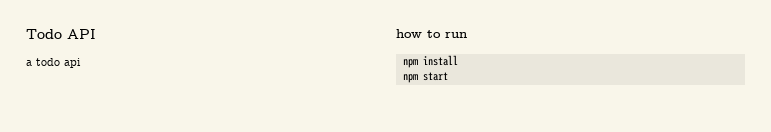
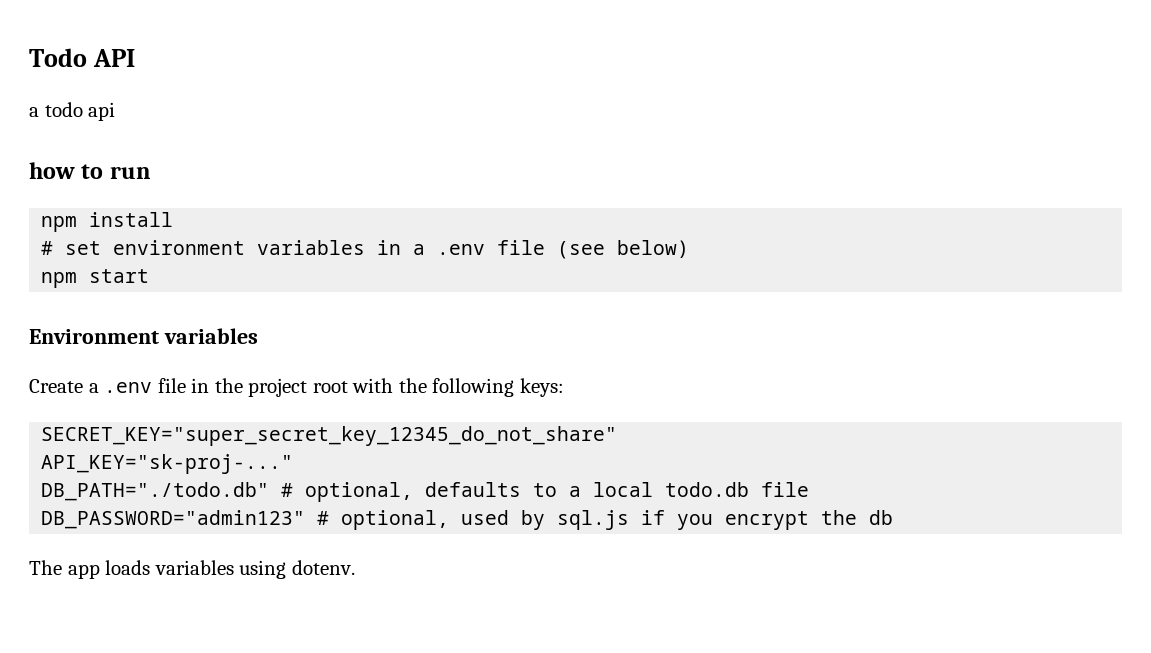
+ # set environment variables in a .env file (see below)
  npm start
+ Environment variables
+ Create a .env file in the project root with the following keys:
+ SECRET_KEY="super_secret_key_12345_do_not_share"
+ API_KEY="sk-proj-..."
+ DB_PATH="./todo.db" # optional, defaults to a local todo.db file
+ DB_PASSWORD="admin123" # optional, used by sql.js if you encrypt the db
+ The app loads variables using dotenv.

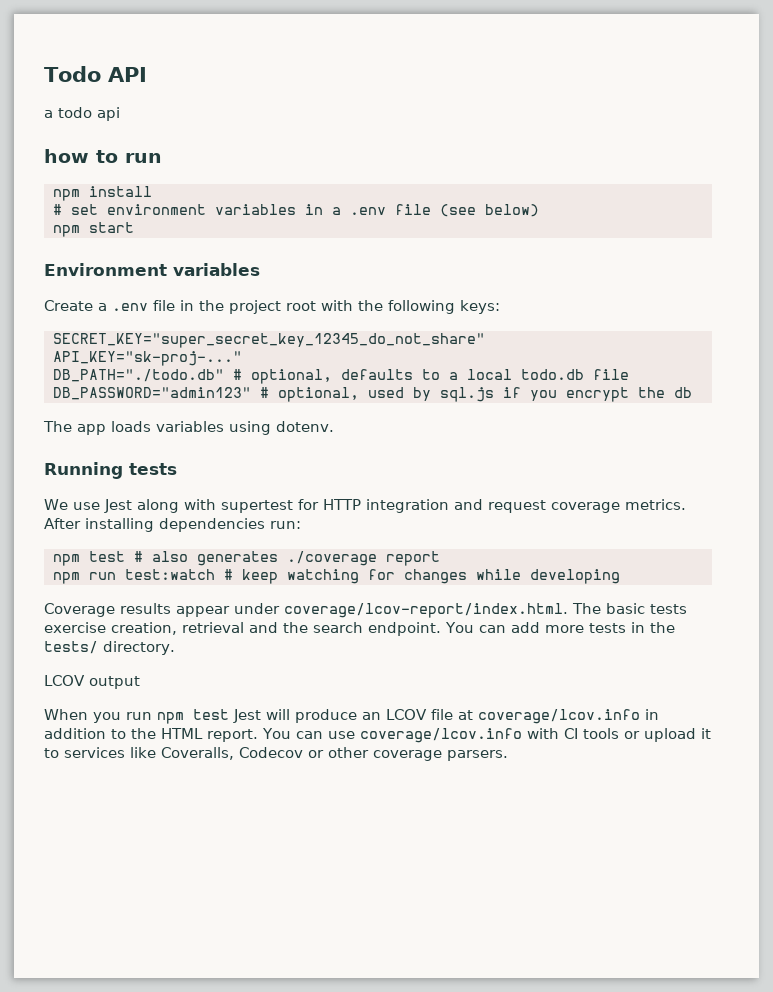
+ Running tests
+ We use Jest along with supertest for HTTP integration and request coverage metrics. After installing dependencies run:
+ npm test # also generates ./coverage report
+ npm run test:watch # keep watching for changes while developing
+ Coverage results appear under coverage/lcov-report/index.html. The basic tests exercise creation, retrieval and the search endpoint. You can add more tests in the tests/ directory.
+ LCOV output
+ When you run npm test Jest will produce an LCOV file at coverage/lcov.info in addition to the HTML report. You can use coverage/lcov.info with CI tools or upload it to services like Coveralls, Codecov or other coverage parsers.

